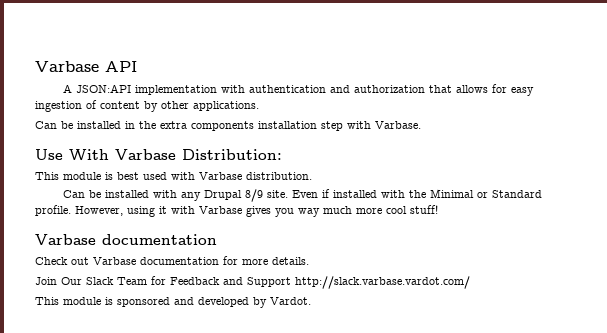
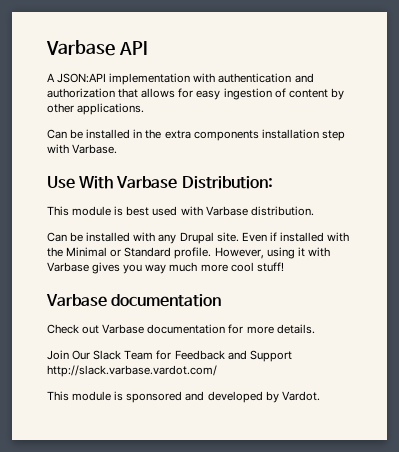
- Can be installed with any Drupal 8/9 site.
+ Can be installed with any Drupal site.

